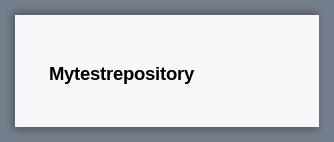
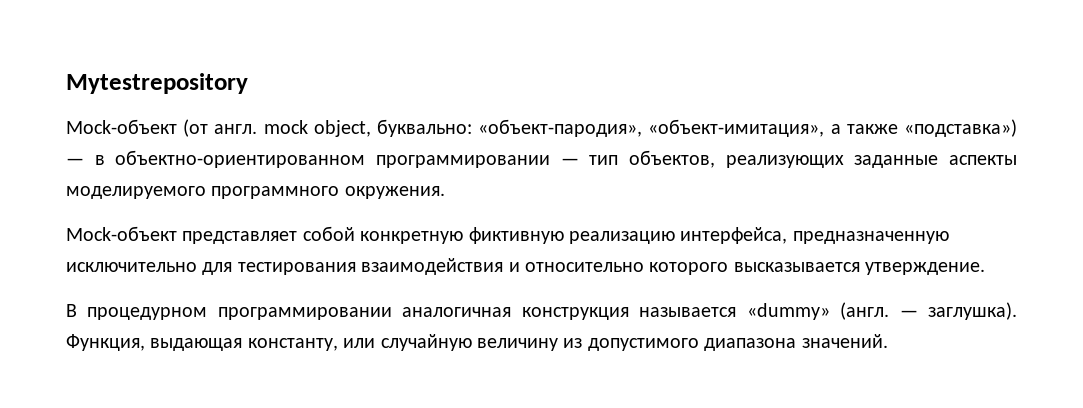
+ Mock-объект (от англ. mock object, буквально: «объект-пародия», «объект-имитация», а также «подставка») — в объектно-ориентированном программировании — тип объектов, реализующих заданные аспекты моделируемого программного окружения.
+ Mock-объект представляет собой конкретную фиктивную реализацию интерфейса, предназначенную исключительно для тестирования взаимодействия и относительно которого высказывается утверждение.
+ В процедурном программировании аналогичная конструкция называется «dummy» (англ. — заглушка). Функция, выдающая константу, или случайную величину из допустимого диапазона значений.

